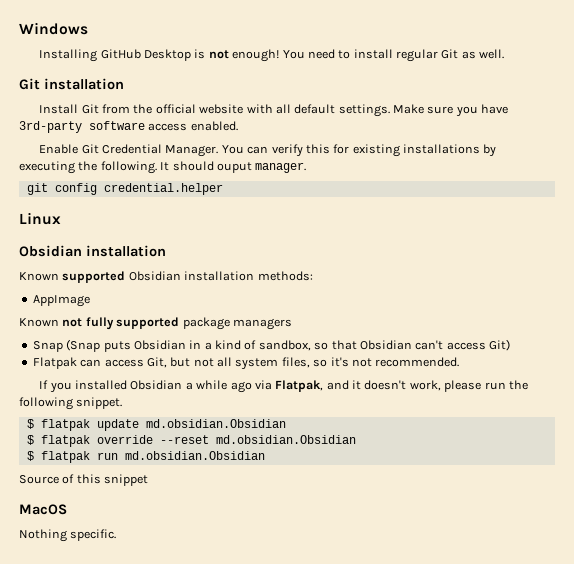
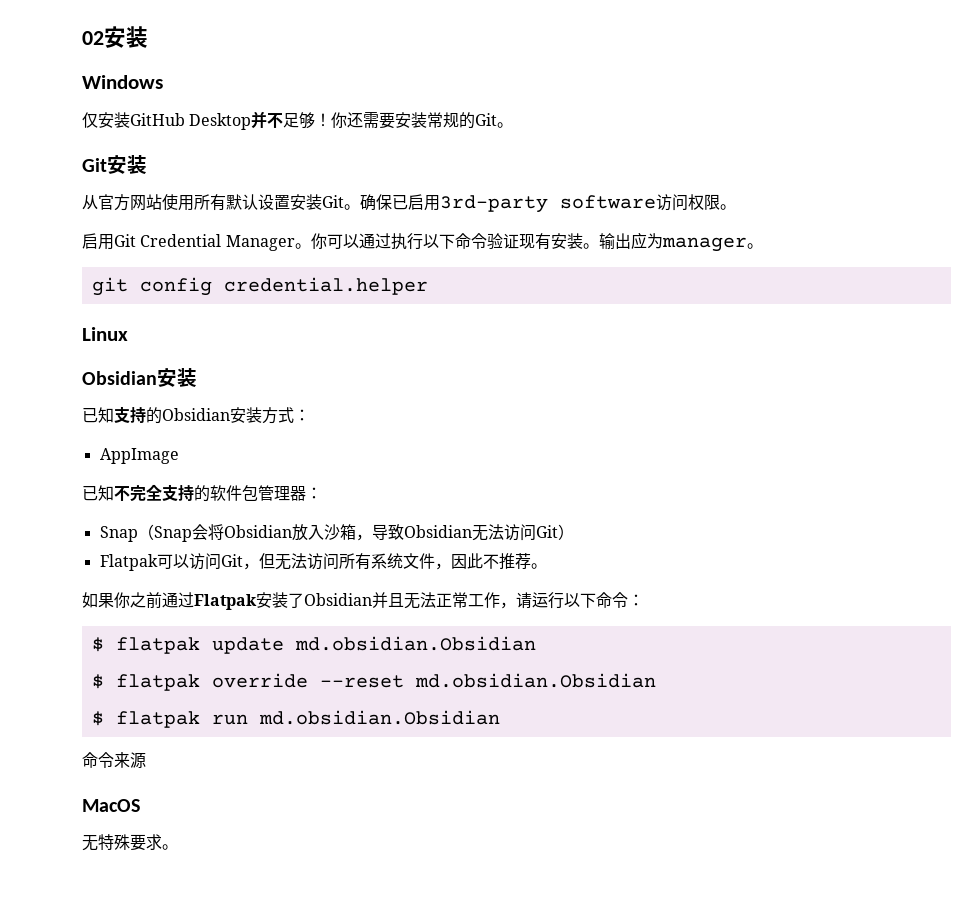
+ 02安装
- Installing GitHub Desktop is not enough! You need to install regular Git as well.
- Git installation
- Install Git from the official website with all default settings. Make sure you have 3rd-party software access enabled.
- Enable Git Credential Manager. You can verify this for existing installations by executing the following. It should ouput manager.
+ 仅安装GitHub Desktop并不足够！你还需要安装常规的Git。
+ Git安装
+ 从官方网站使用所有默认设置安装Git。确保已启用3rd-party software访问权限。
+ 启用Git Credential Manager。你可以通过执行以下命令验证现有安装。输出应为manager。
  Linux
- Obsidian installation
- Known supported Obsidian installation methods:
+ Obsidian安装
+ 已知支持的Obsidian安装方式：
  AppImage
- Known not fully supported package managers
- Snap (Snap puts Obsidian in a kind of sandbox, so that Obsidian can't access Git)
- Flatpak can access Git, but not all system files, so it's not recommended.
- If you installed Obsidian a while ago via Flatpak, and it doesn't work, please run the following snippet.
+ 已知不完全支持的软件包管理器：
+ Snap（Snap会将Obsidian放入沙箱，导致Obsidian无法访问Git）
+ Flatpak可以访问Git，但无法访问所有系统文件，因此不推荐。
+ 如果你之前通过Flatpak安装了Obsidian并且无法正常工作，请运行以下命令：
- Source of this snippet
+ 命令来源
  MacOS
- Nothing specific.
+ 无特殊要求。

